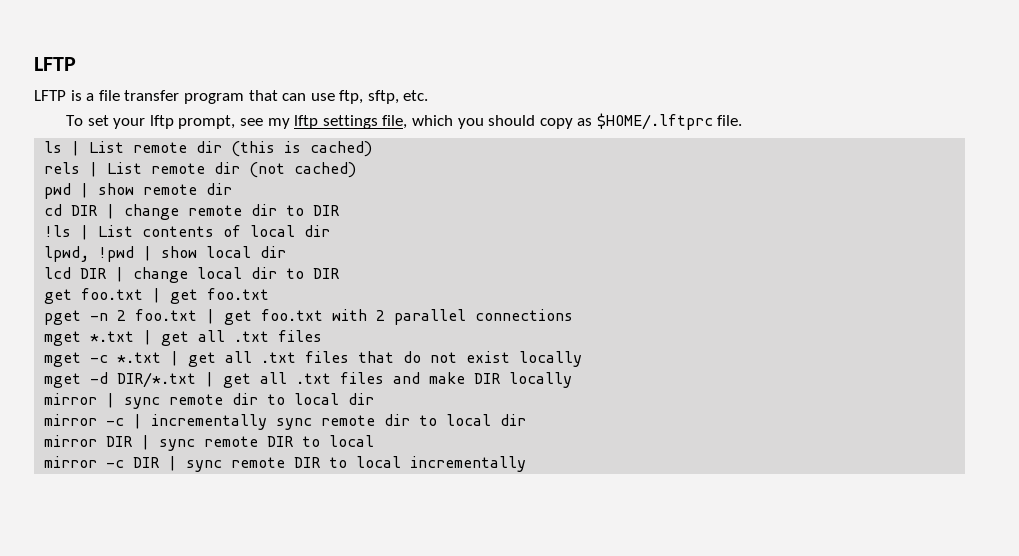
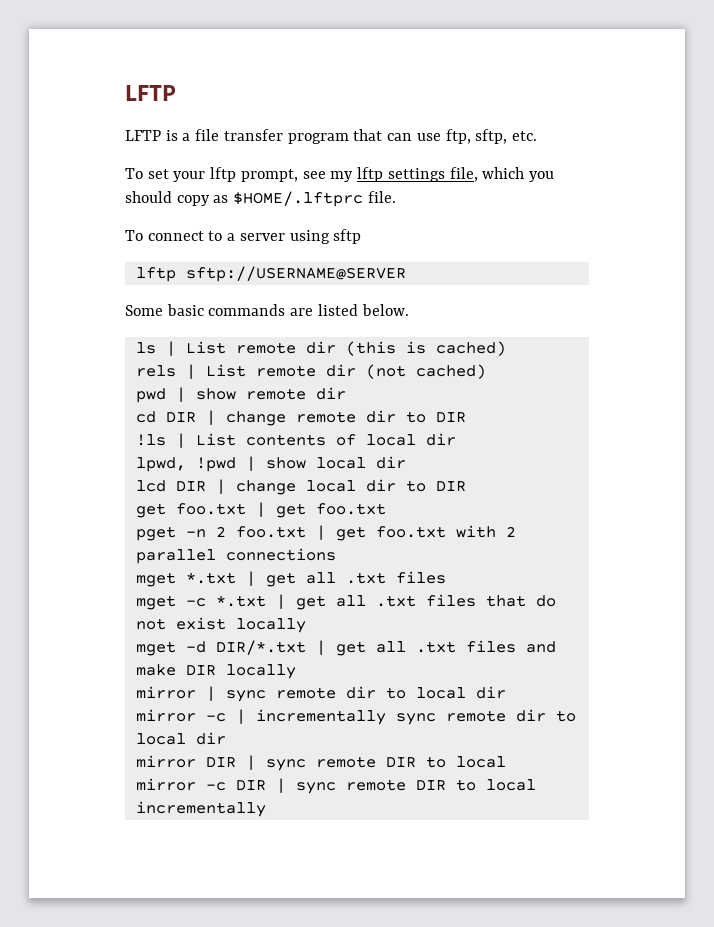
+ To connect to a server using sftp
+ lftp sftp://USERNAME@SERVER
+ Some basic commands are listed below.

